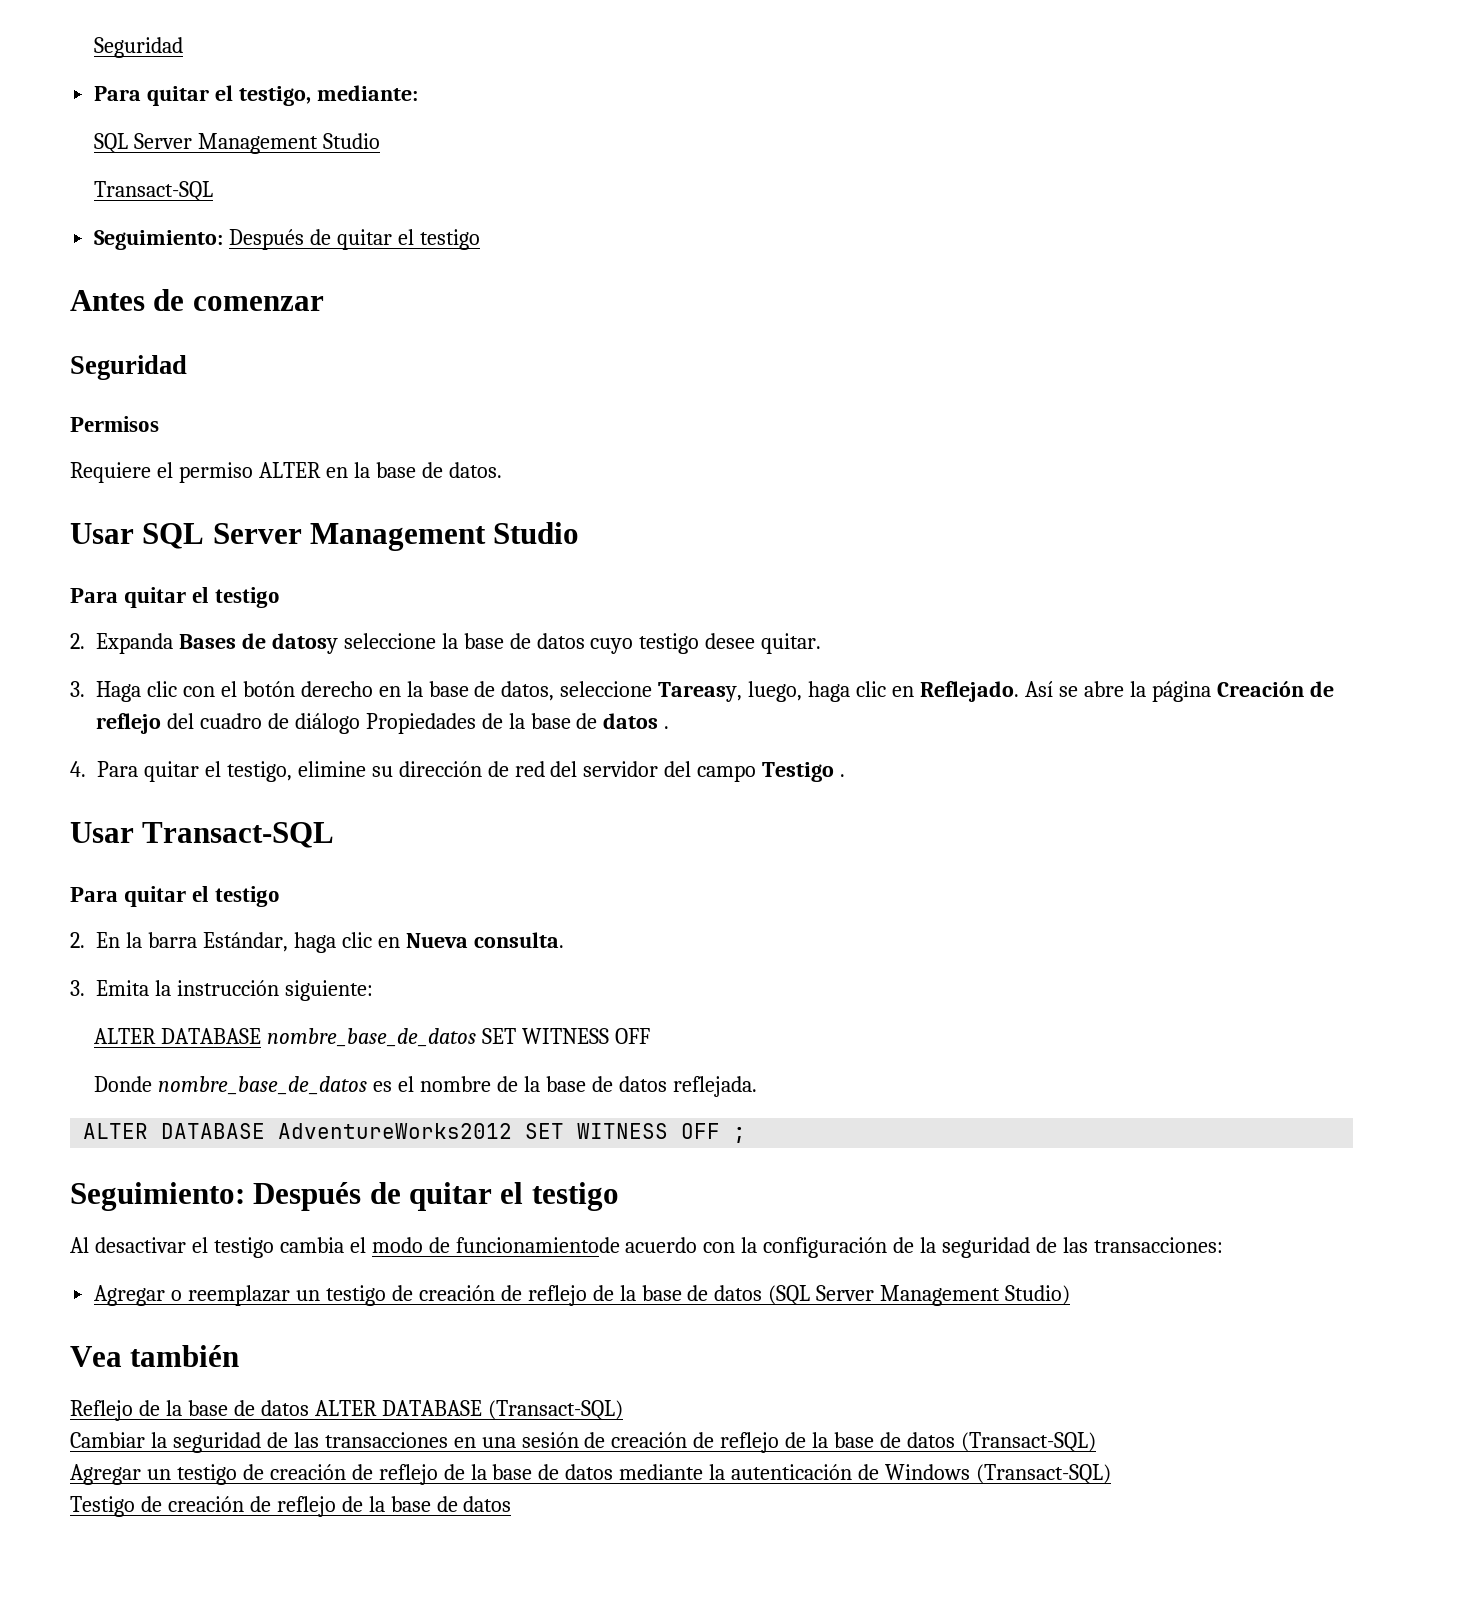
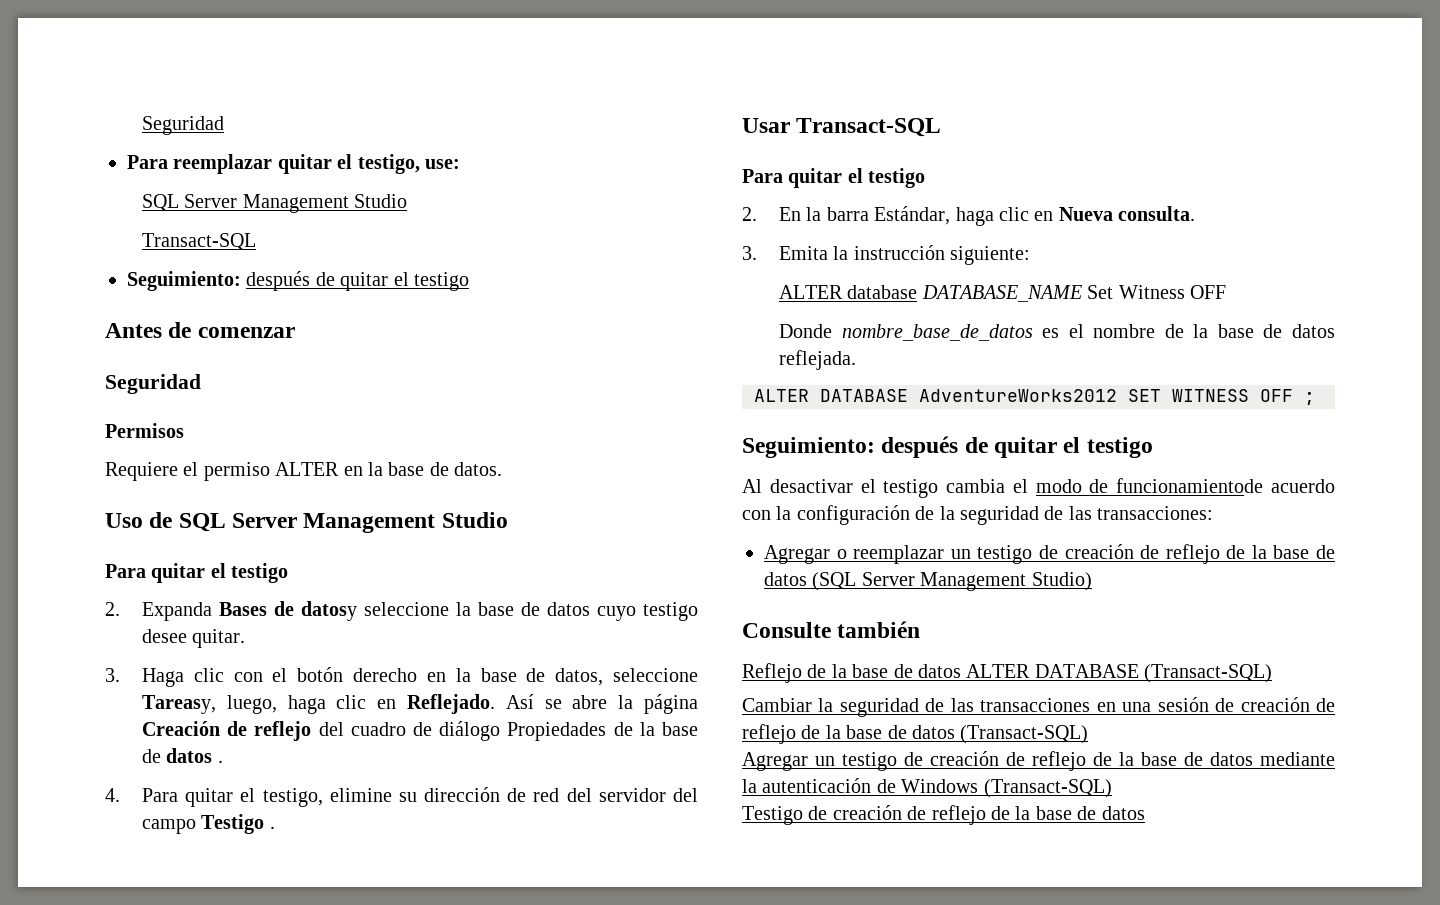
- Para quitar el testigo, mediante:
+ Para reemplazar quitar el testigo, use:
  SQL Server Management Studio
  Transact-SQL
- Seguimiento: Después de quitar el testigo
+ Seguimiento: después de quitar el testigo
- Usar SQL Server Management Studio
+ Uso de SQL Server Management Studio
- ALTER DATABASE nombre_base_de_datos SET WITNESS OFF
+ ALTER database DATABASE_NAME Set Witness OFF
  ALTER DATABASE AdventureWorks2012 SET WITNESS OFF ;
- Seguimiento: Después de quitar el testigo
+ Seguimiento: después de quitar el testigo
- Vea también
+ Consulte también

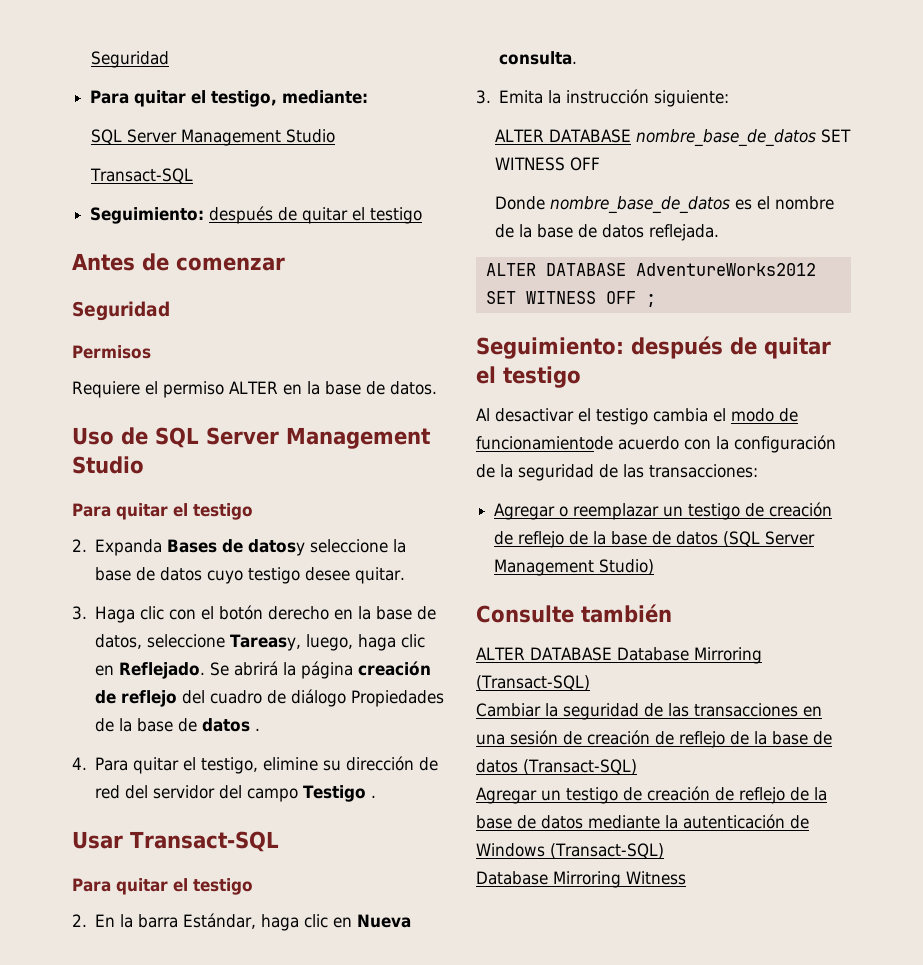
- Para reemplazar quitar el testigo, use:
+ Para quitar el testigo, mediante:
- Así se abre la página Creación de reflejo del cuadro de diálogo Propiedades de la base de datos .
+ Se abrirá la página creación de reflejo del cuadro de diálogo Propiedades de la base de datos .
- ALTER database DATABASE_NAME Set Witness OFF
+ ALTER DATABASE nombre_base_de_datos SET WITNESS OFF
- Reflejo de la base de datos ALTER DATABASE (Transact-SQL)
+ ALTER DATABASE Database Mirroring (Transact-SQL)
- Testigo de creación de reflejo de la base de datos
+ Database Mirroring Witness

